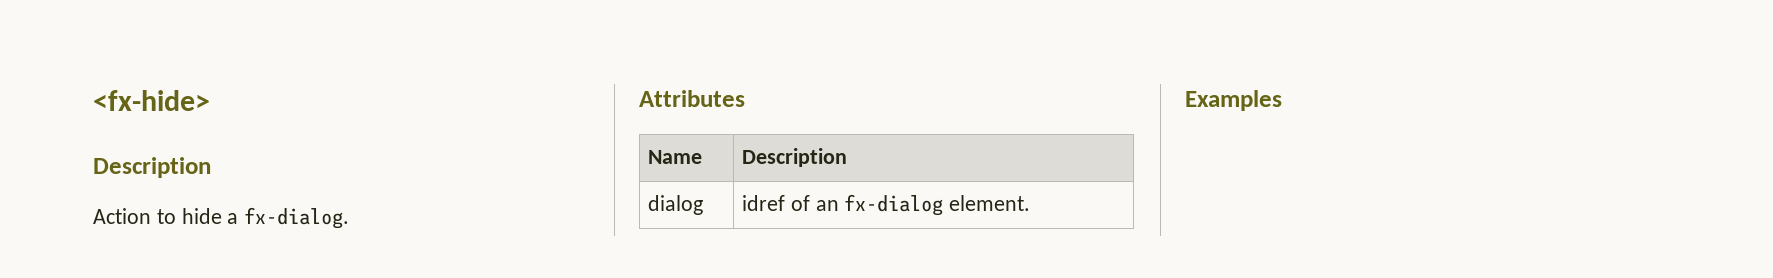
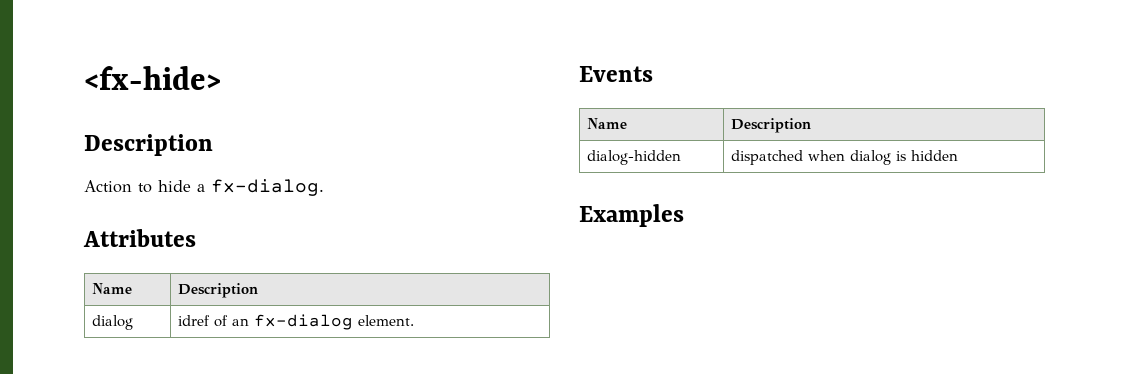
+ Events
+ Name | Description
+ dialog-hidden | dispatched when dialog is hidden

